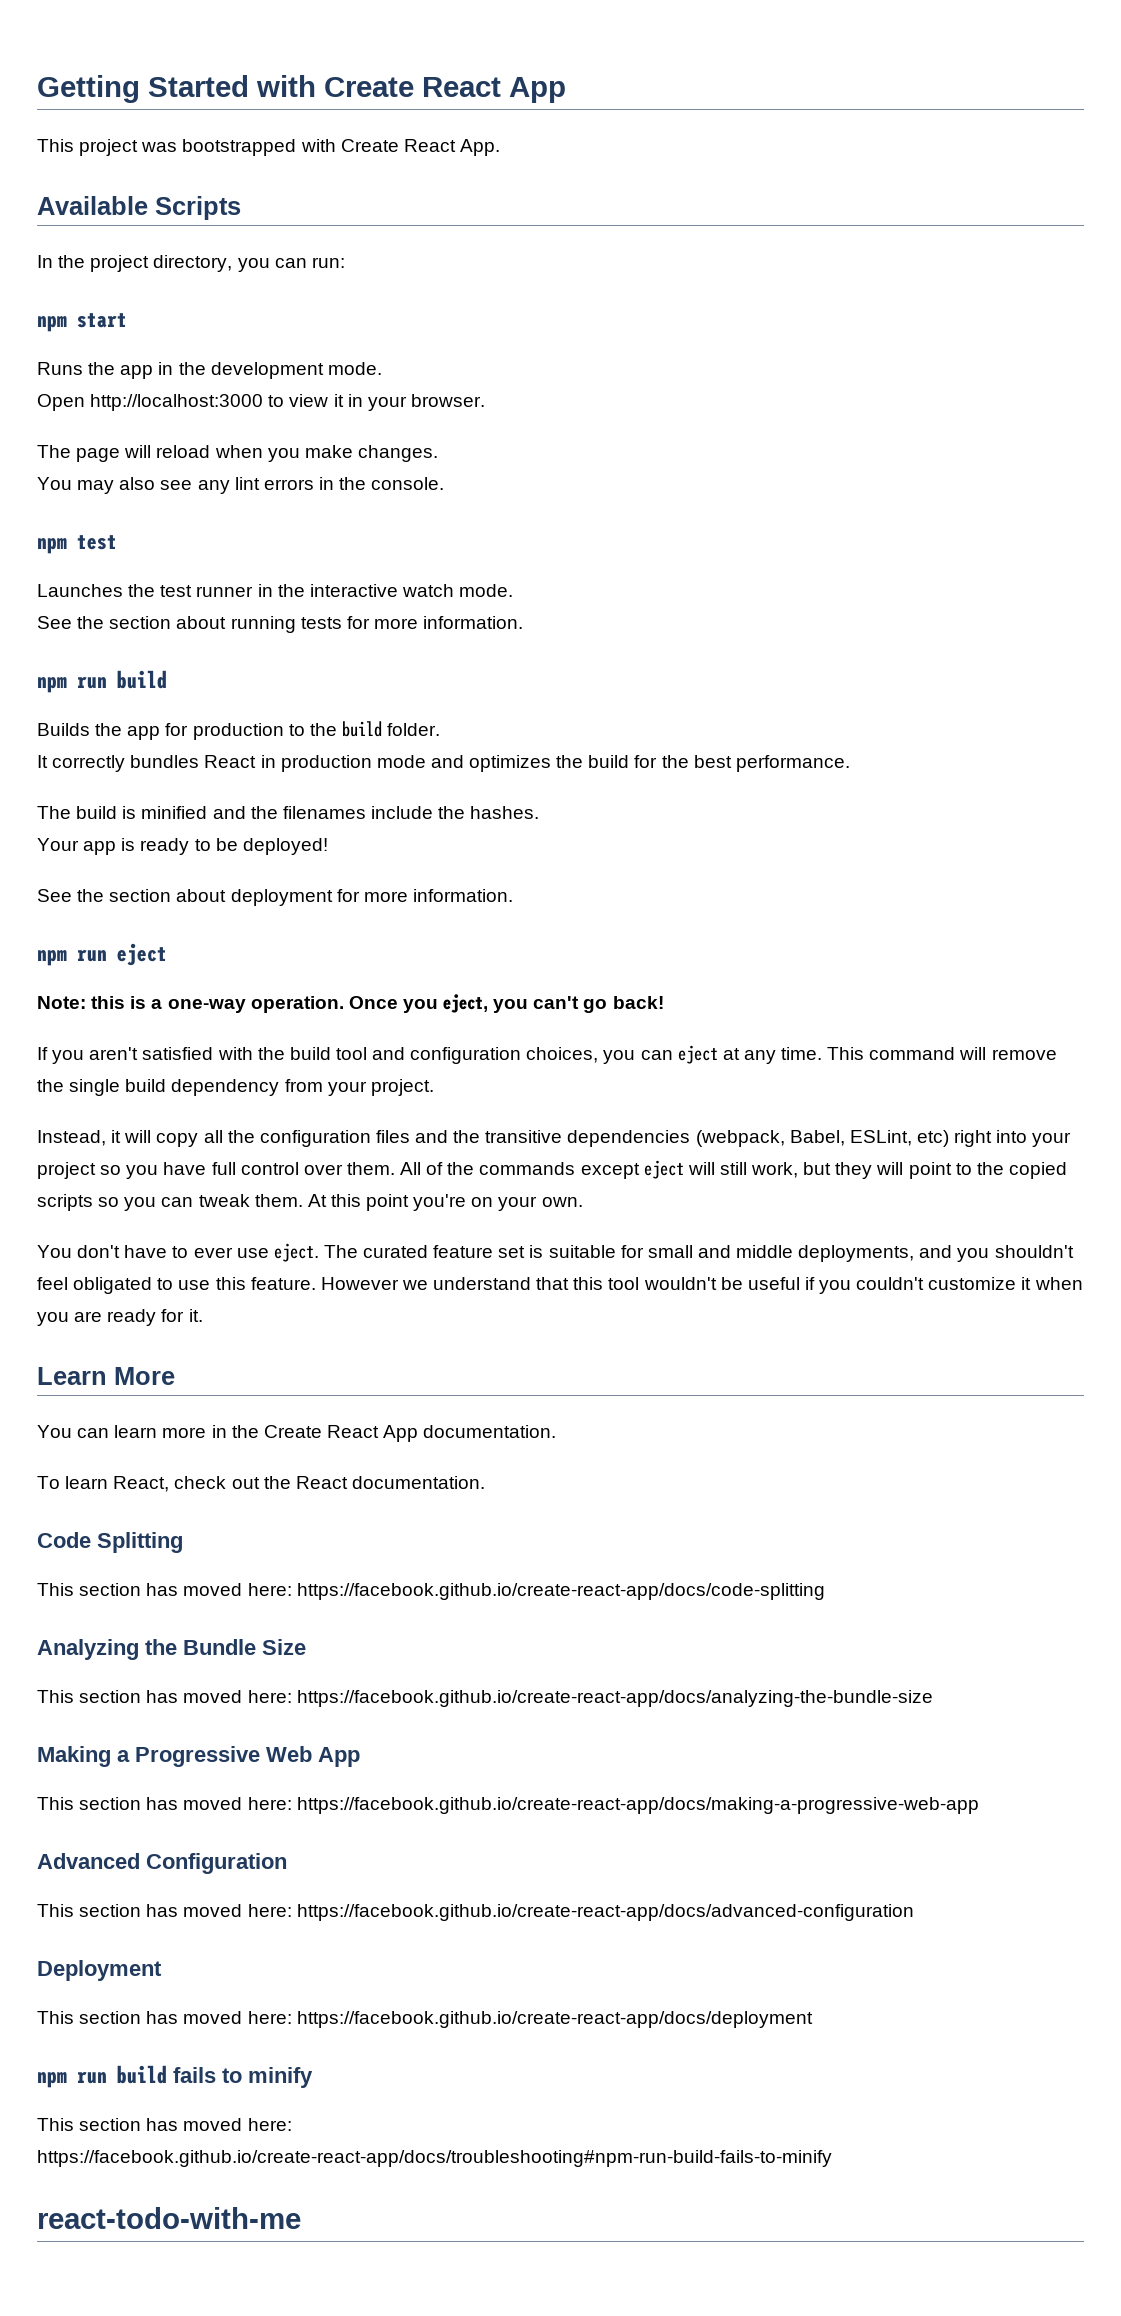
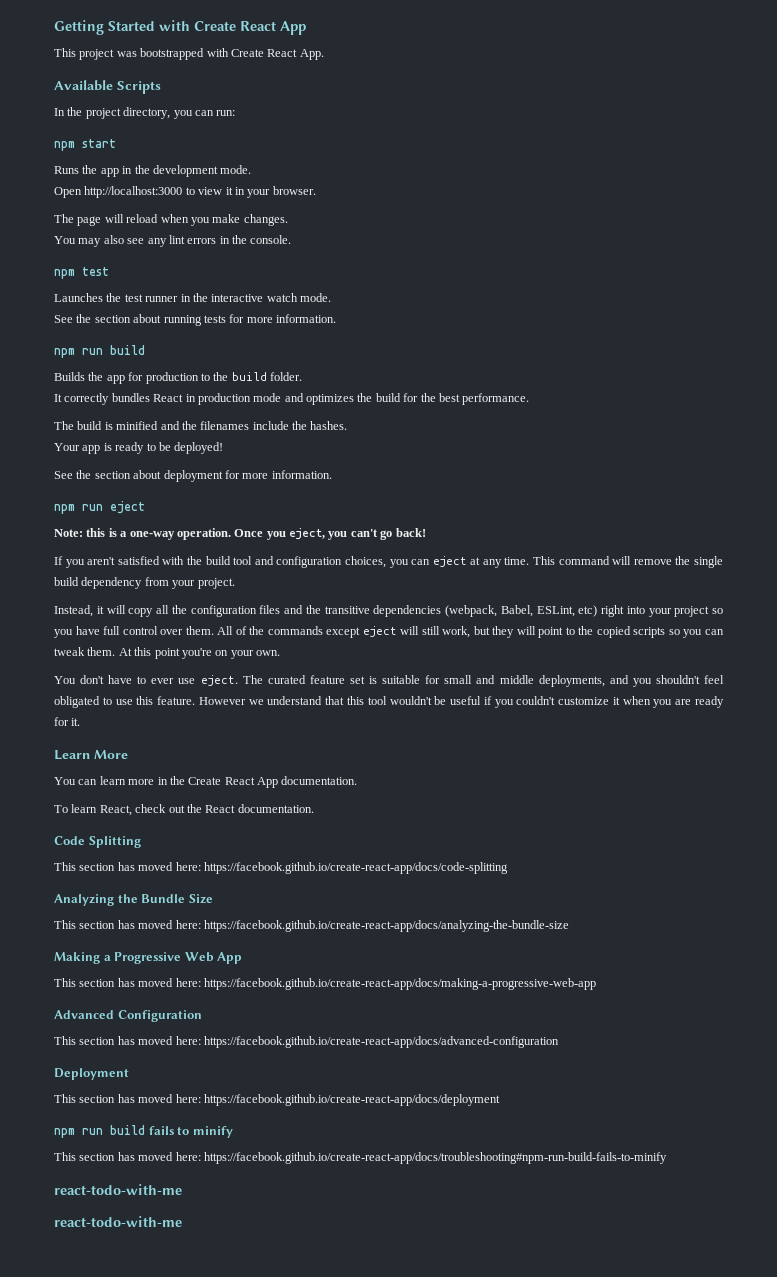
  This section has moved here: https://facebook.github.io/create-react-app/docs/troubleshooting#npm-run-build-fails-to-minify
+ react-todo-with-me

